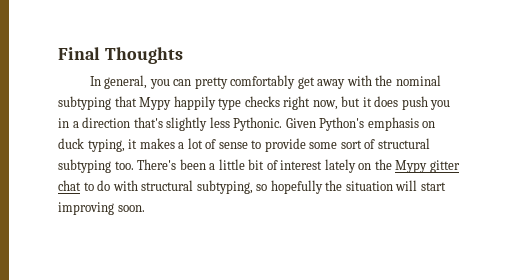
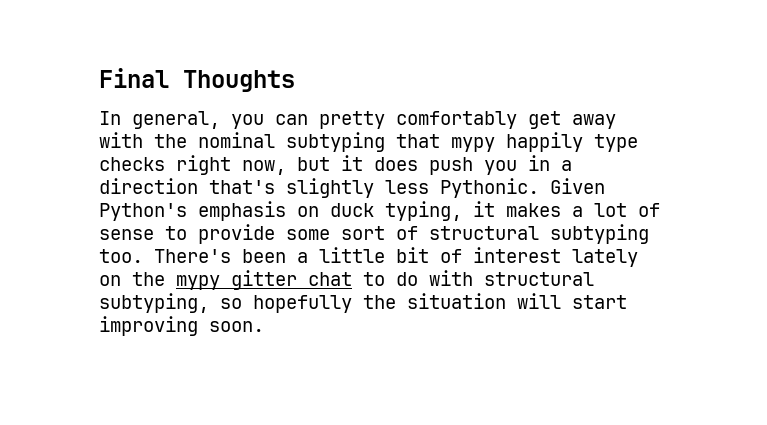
- In general, you can pretty comfortably get away with the nominal subtyping that Mypy happily type checks right now, but it does push you in a direction that's slightly less Pythonic.
+ In general, you can pretty comfortably get away with the nominal subtyping that mypy happily type checks right now, but it does push you in a direction that's slightly less Pythonic.
- There's been a little bit of interest lately on the Mypy gitter chat to do with structural subtyping, so hopefully the situation will start improving soon.
+ There's been a little bit of interest lately on the mypy gitter chat to do with structural subtyping, so hopefully the situation will start improving soon.

